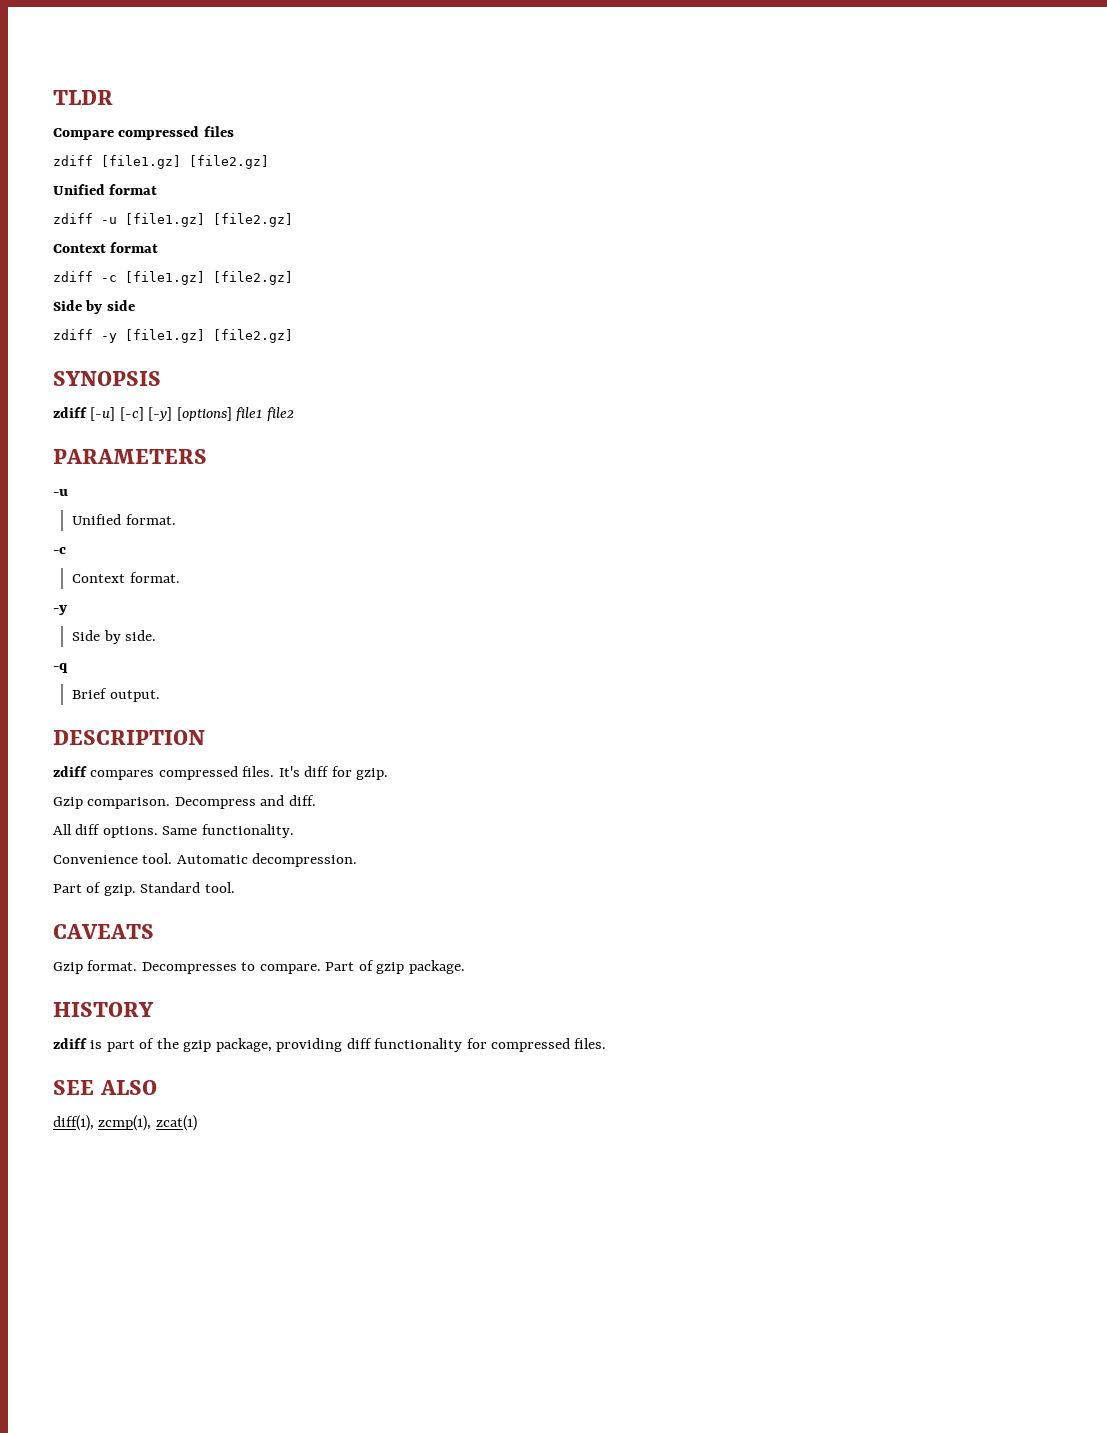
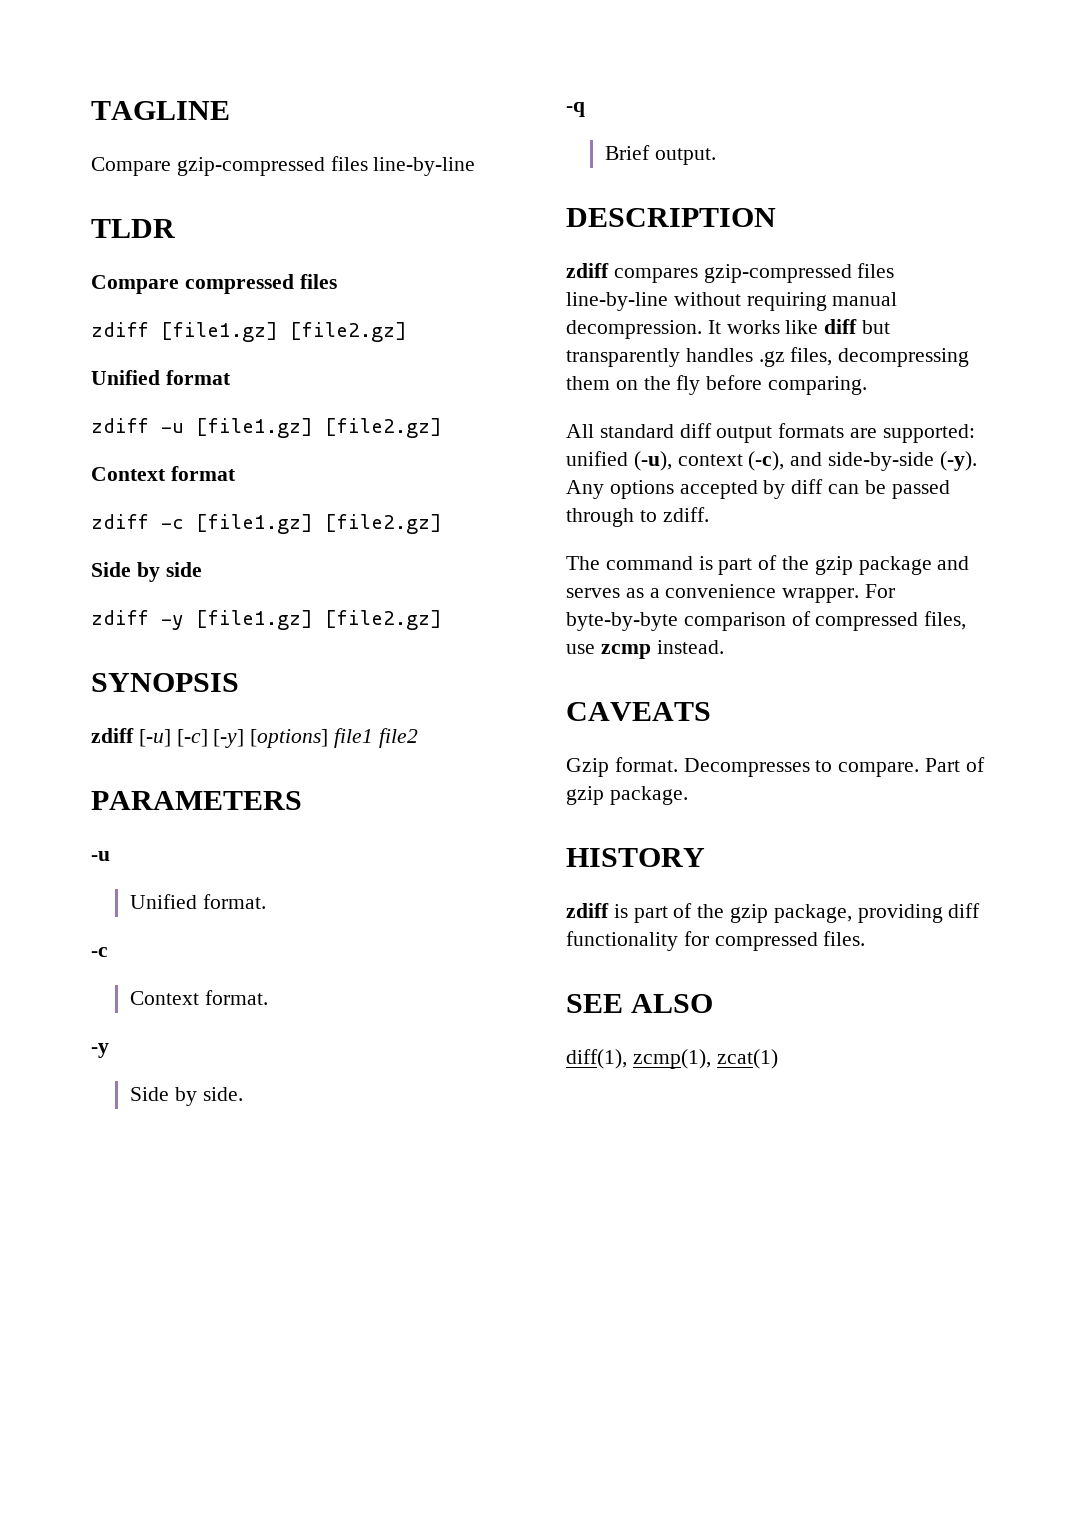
+ TAGLINE
+ Compare gzip-compressed files line-by-line
- zdiff compares compressed files. It's diff for gzip.
- Gzip comparison. Decompress and diff.
- All diff options. Same functionality.
- Convenience tool. Automatic decompression.
- Part of gzip. Standard tool.
+ zdiff compares gzip-compressed files line-by-line without requiring manual decompression. It works like diff but transparently handles .gz files, decompressing them on the fly before comparing.
+ All standard diff output formats are supported: unified (-u), context (-c), and side-by-side (-y). Any options accepted by diff can be passed through to zdiff.
+ The command is part of the gzip package and serves as a convenience wrapper. For byte-by-byte comparison of compressed files, use zcmp instead.

